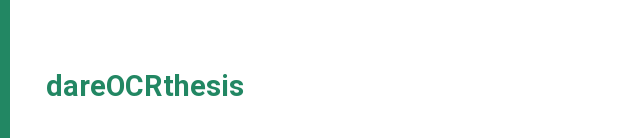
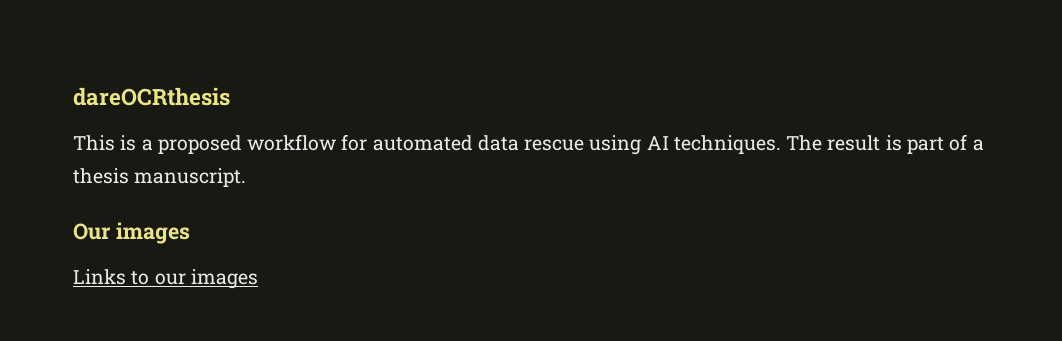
+ This is a proposed workflow for automated data rescue using AI techniques. The result is part of a thesis manuscript.
+ Our images
+ Links to our images

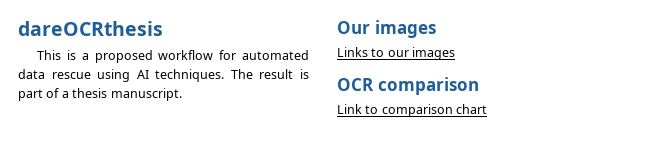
+ OCR comparison
+ Link to comparison chart

